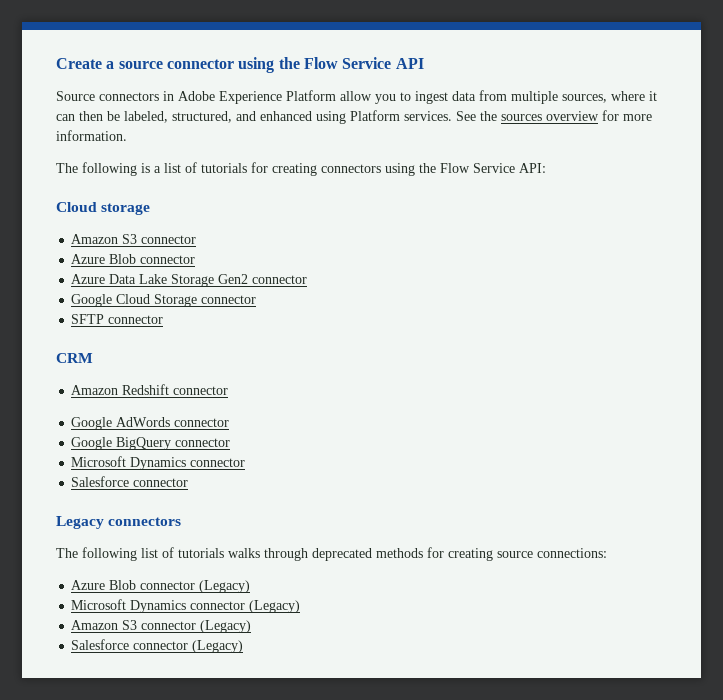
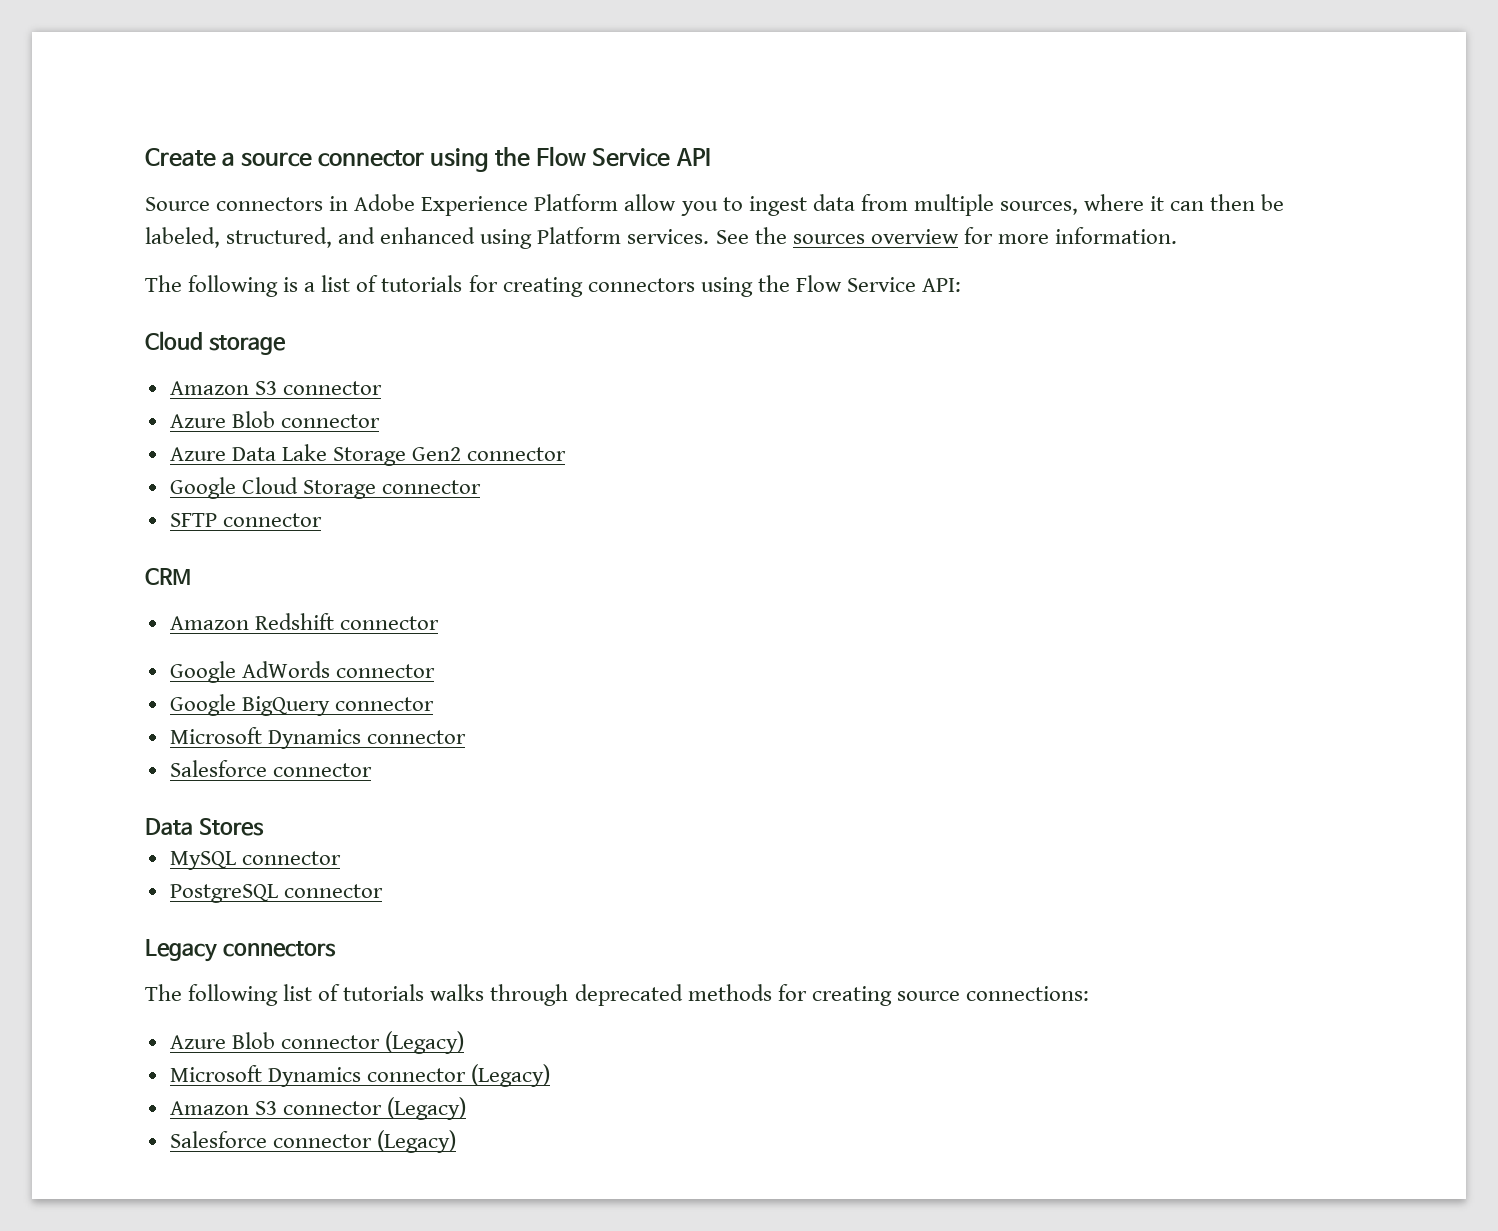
+ Data Stores
+ MySQL connector
+ PostgreSQL connector

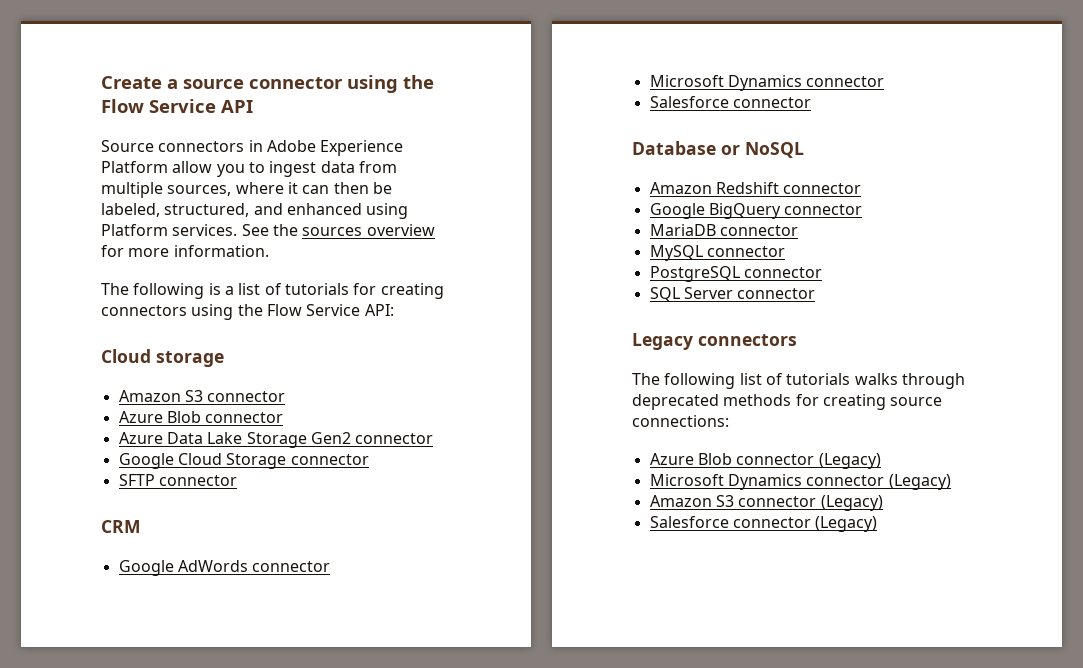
- Amazon Redshift connector
- Google BigQuery connector
- Data Stores
+ Database or NoSQL
+ Amazon Redshift connector
+ Google BigQuery connector
+ MariaDB connector
+ SQL Server connector

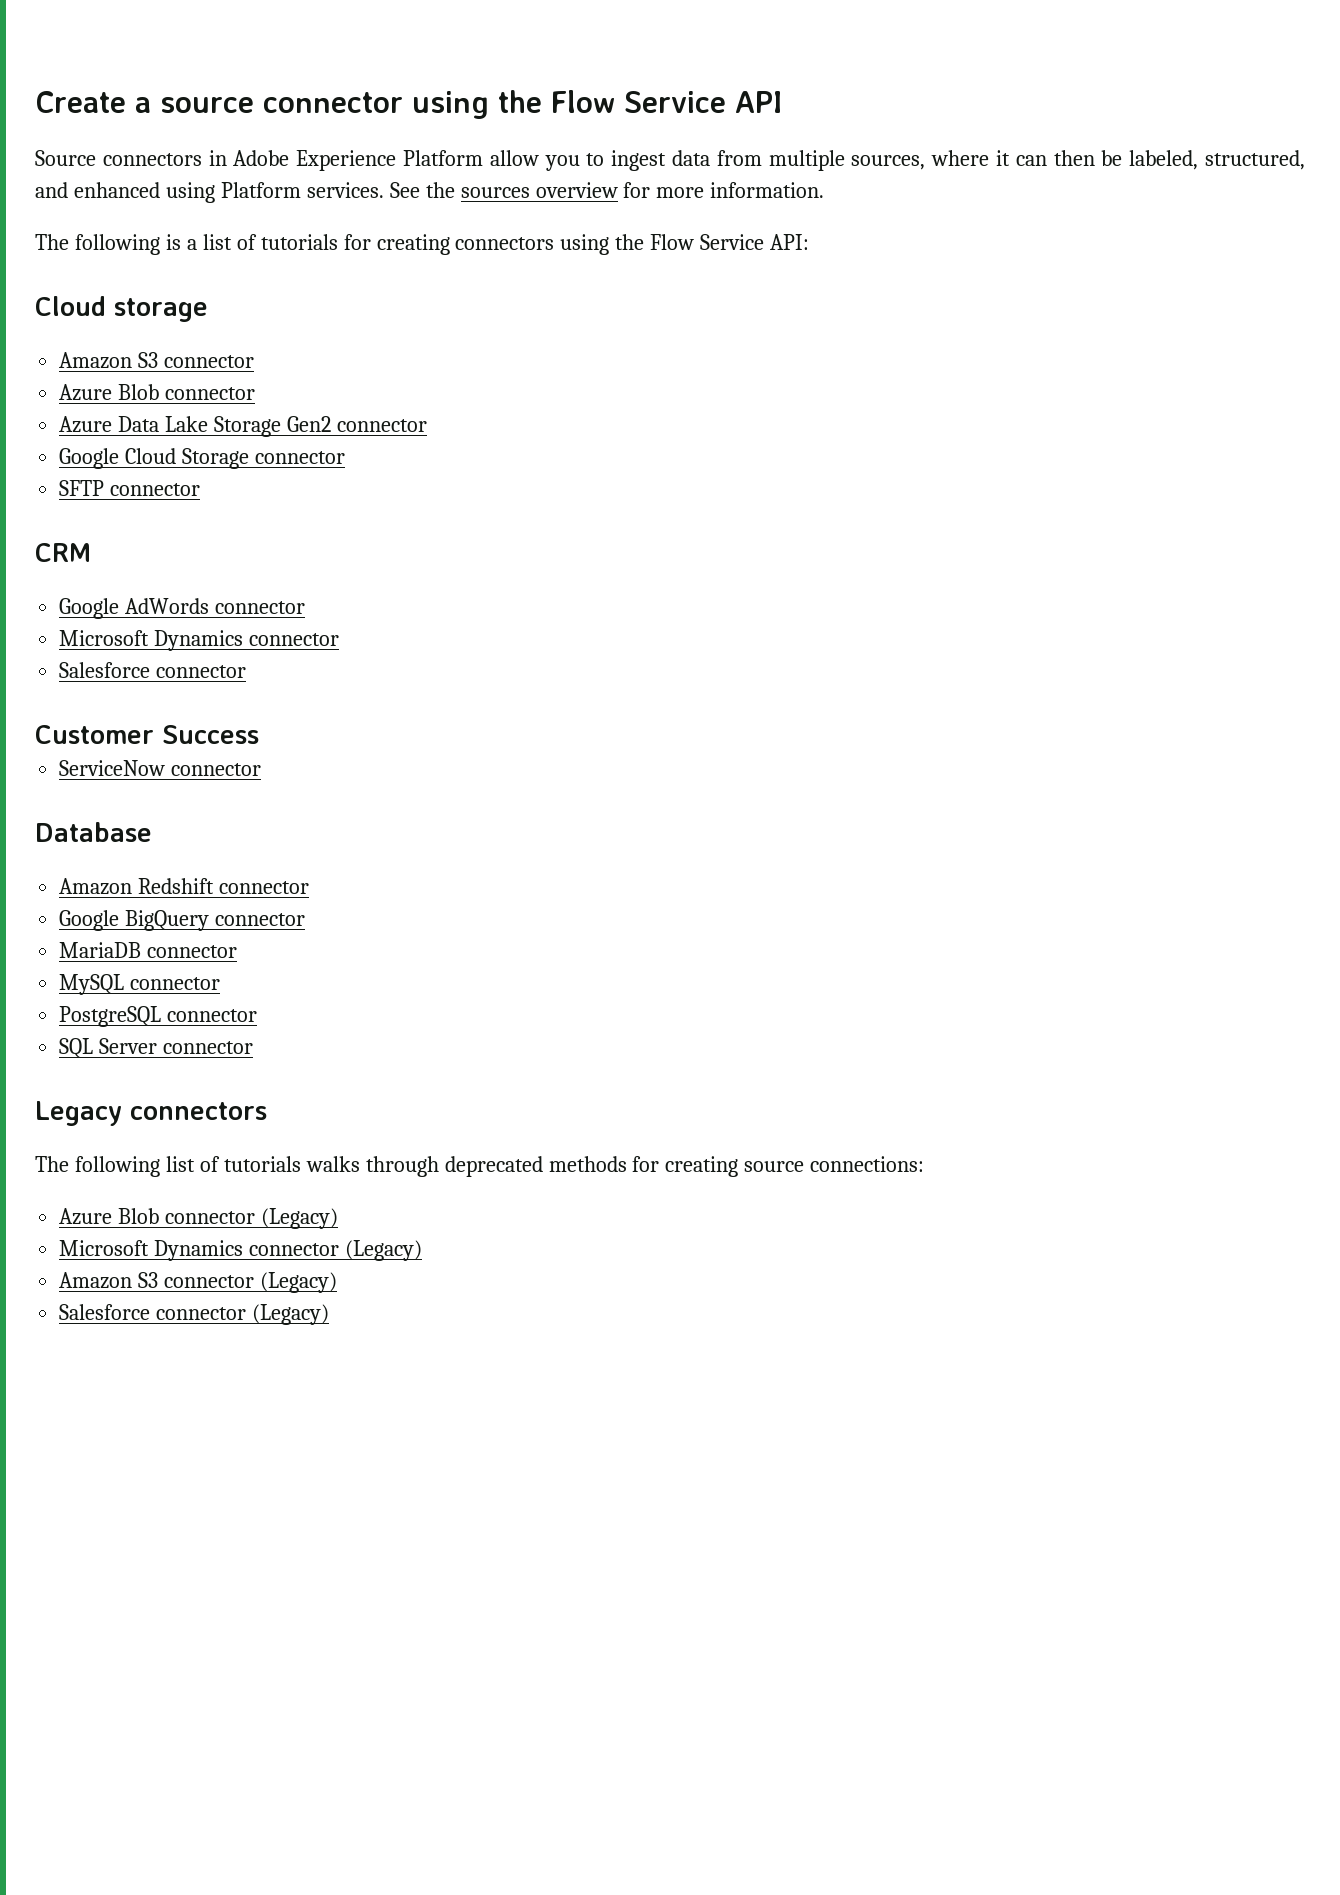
+ Customer Success
+ ServiceNow connector
- Database or NoSQL
+ Database

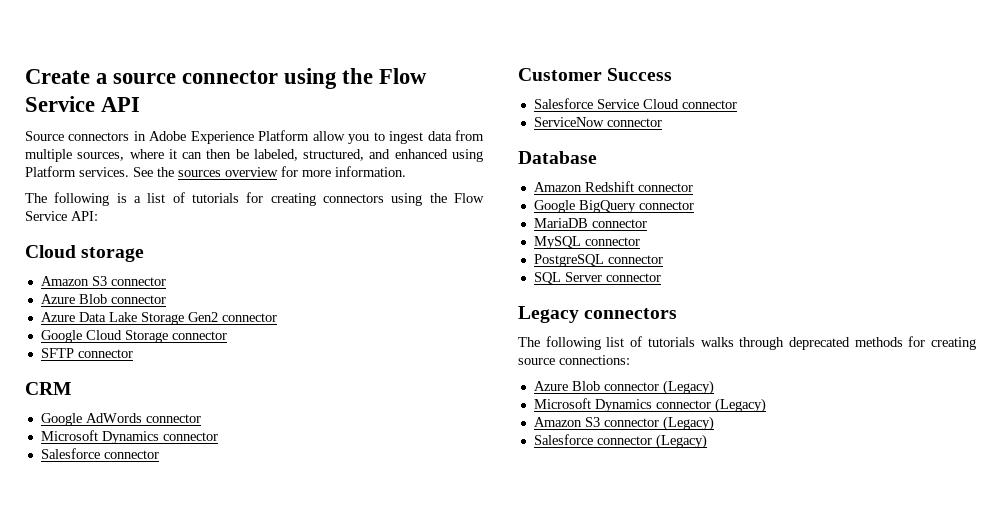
+ Salesforce Service Cloud connector

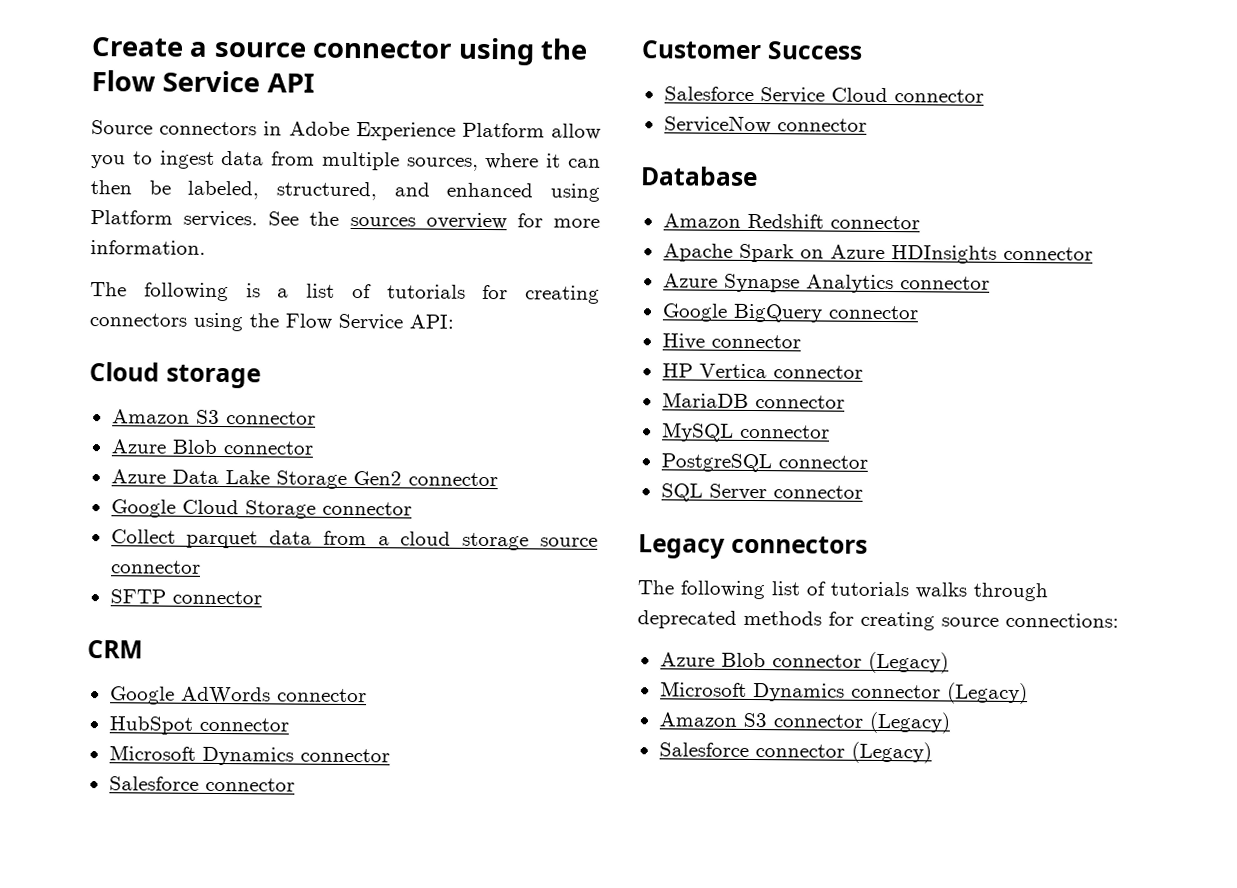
+ Collect parquet data from a cloud storage source connector
+ HubSpot connector
+ Apache Spark on Azure HDInsights connector
+ Azure Synapse Analytics connector
  Google BigQuery connector
+ Hive connector
+ HP Vertica connector

